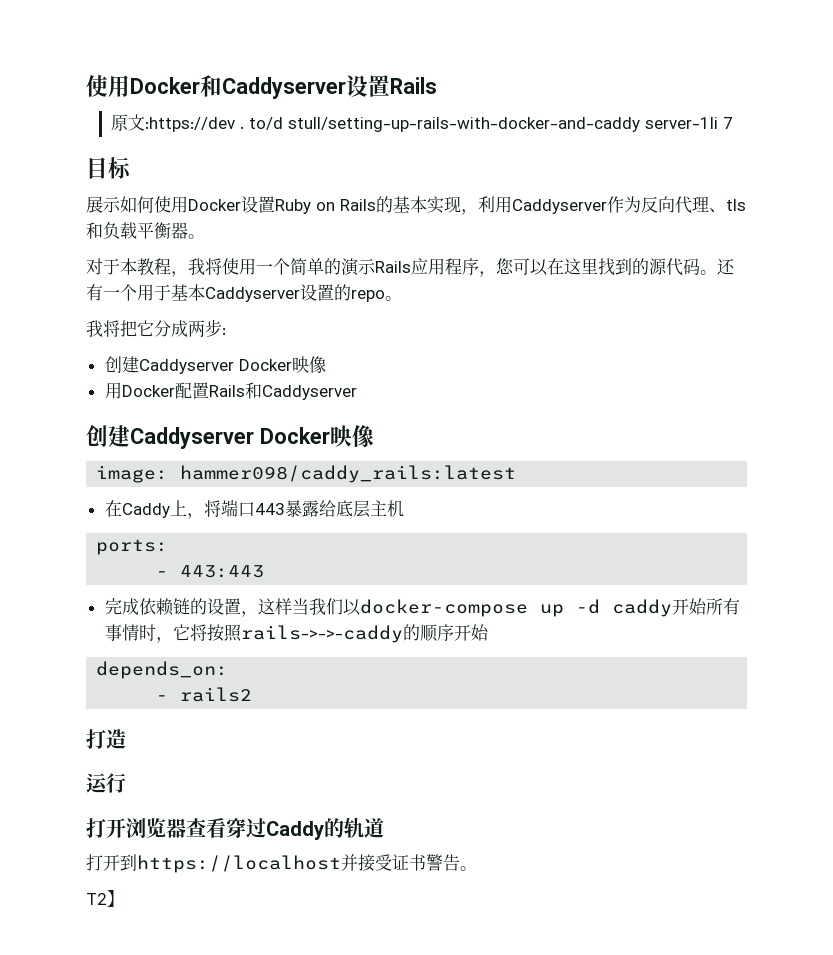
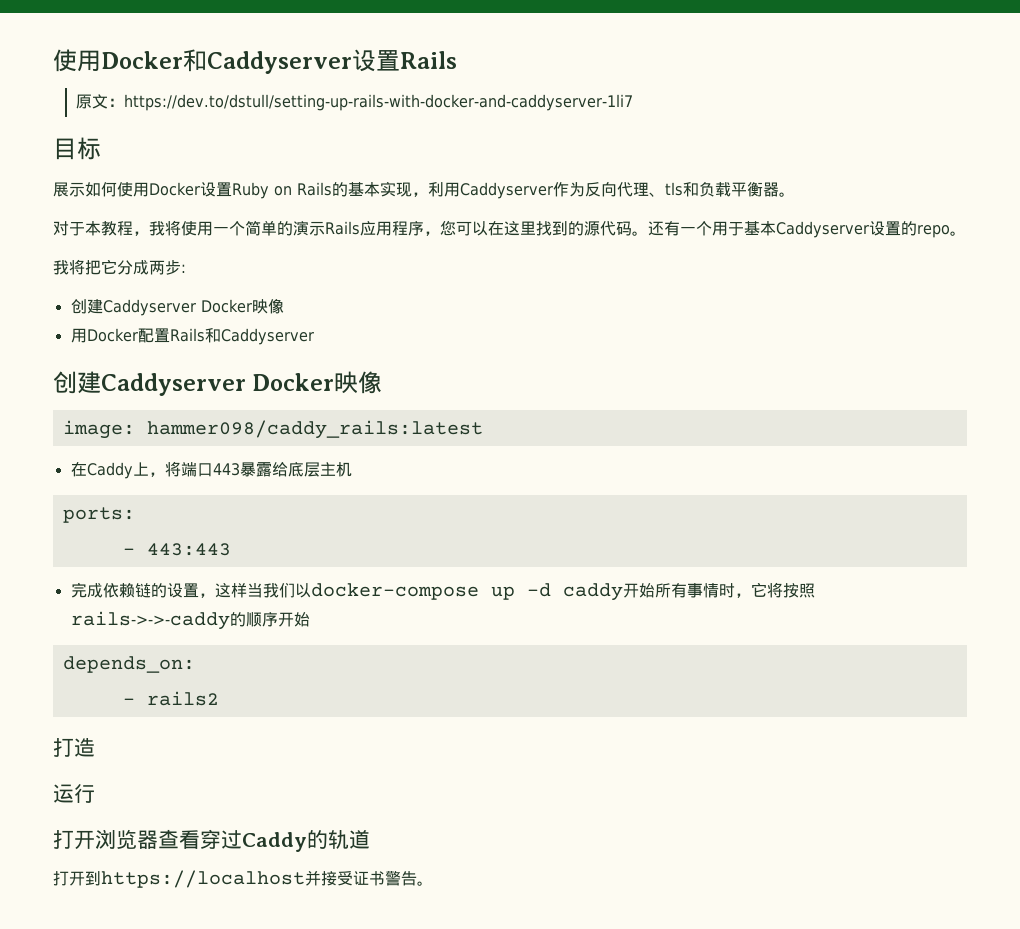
- 原文:https://dev . to/d stull/setting-up-rails-with-docker-and-caddy server-1li 7
+ 原文：https://dev.to/dstull/setting-up-rails-with-docker-and-caddyserver-1li7
- T2】

